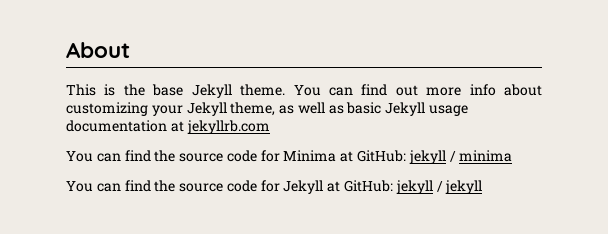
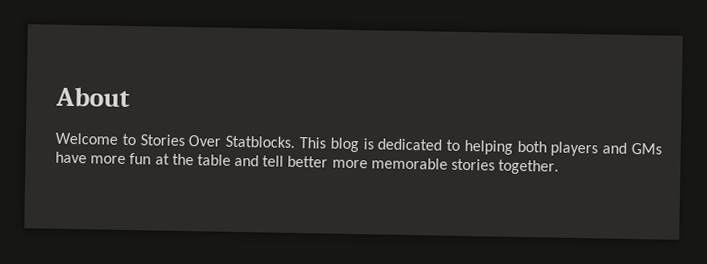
- This is the base Jekyll theme. You can find out more info about customizing your Jekyll theme, as well as basic Jekyll usage documentation at jekyllrb.com
- You can find the source code for Minima at GitHub: jekyll / minima
- You can find the source code for Jekyll at GitHub: jekyll / jekyll
+ Welcome to Stories Over Statblocks. This blog is dedicated to helping both players and GMs have more fun at the table and tell better more memorable stories together.

